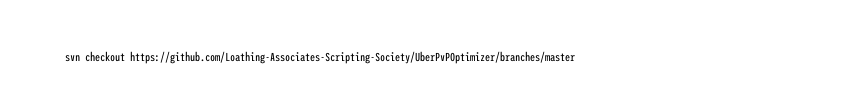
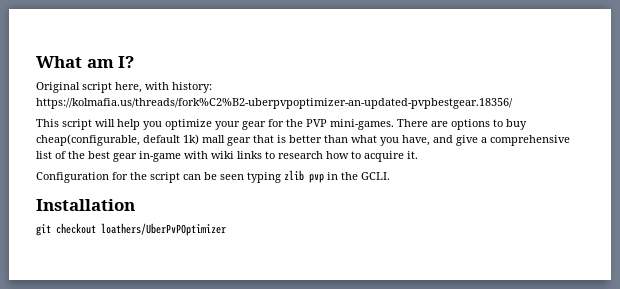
- svn checkout https://github.com/Loathing-Associates-Scripting-Society/UberPvPOptimizer/branches/master
+ What am I?
+ Original script here, with history: https://kolmafia.us/threads/fork%C2%B2-uberpvpoptimizer-an-updated-pvpbestgear.18356/
+ This script will help you optimize your gear for the PVP mini-games. There are options to buy cheap(configurable, default 1k) mall gear that is better than what you have, and give a comprehensive list of the best gear in-game with wiki links to research how to acquire it.
+ Configuration for the script can be seen typing zlib pvp in the GCLI.
+ Installation
+ git checkout loathers/UberPvPOptimizer

